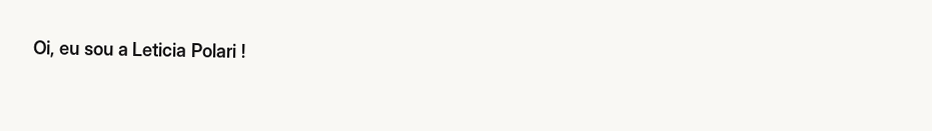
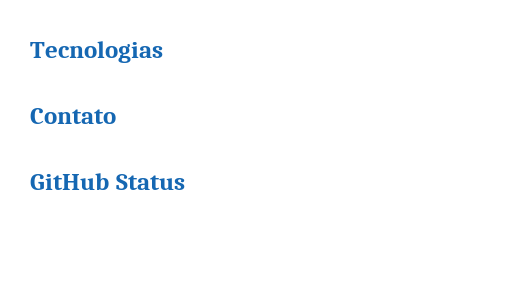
- Oi, eu sou a Leticia Polari !
+ Tecnologias
+ Contato
+ GitHub Status

